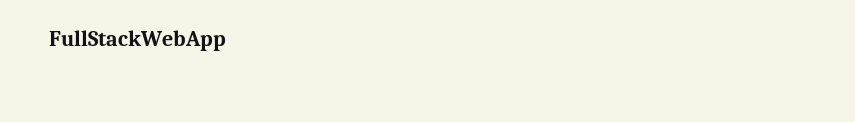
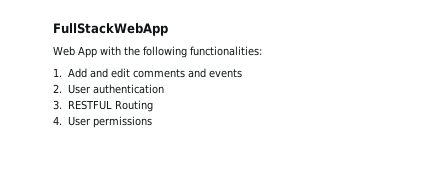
+ Web App with the following functionalities:
+ 1. Add and edit comments and events
+ 2. User authentication
+ 3. RESTFUL Routing
+ 4. User permissions

